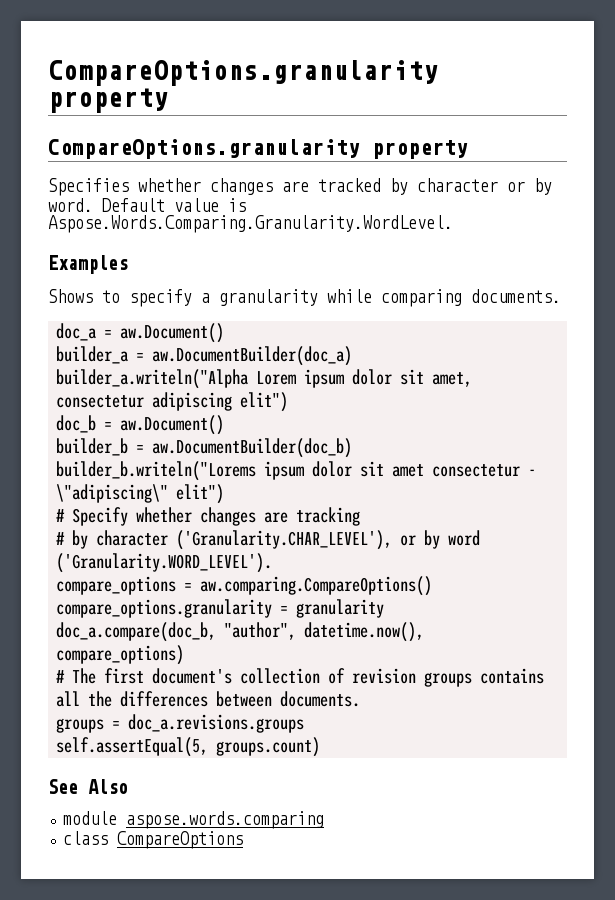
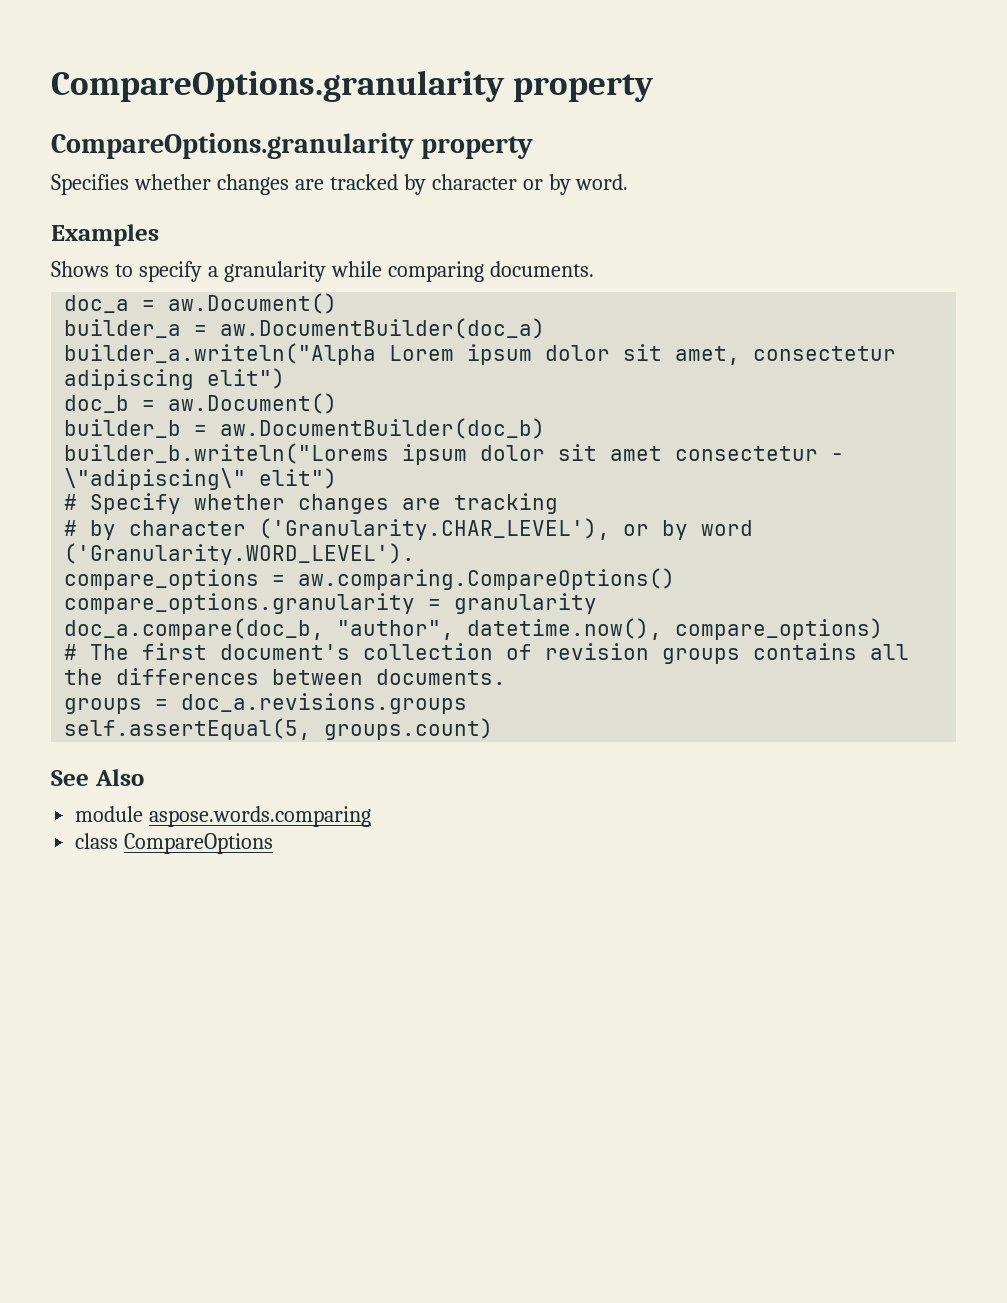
- Default value is Aspose.Words.Comparing.Granularity.WordLevel.

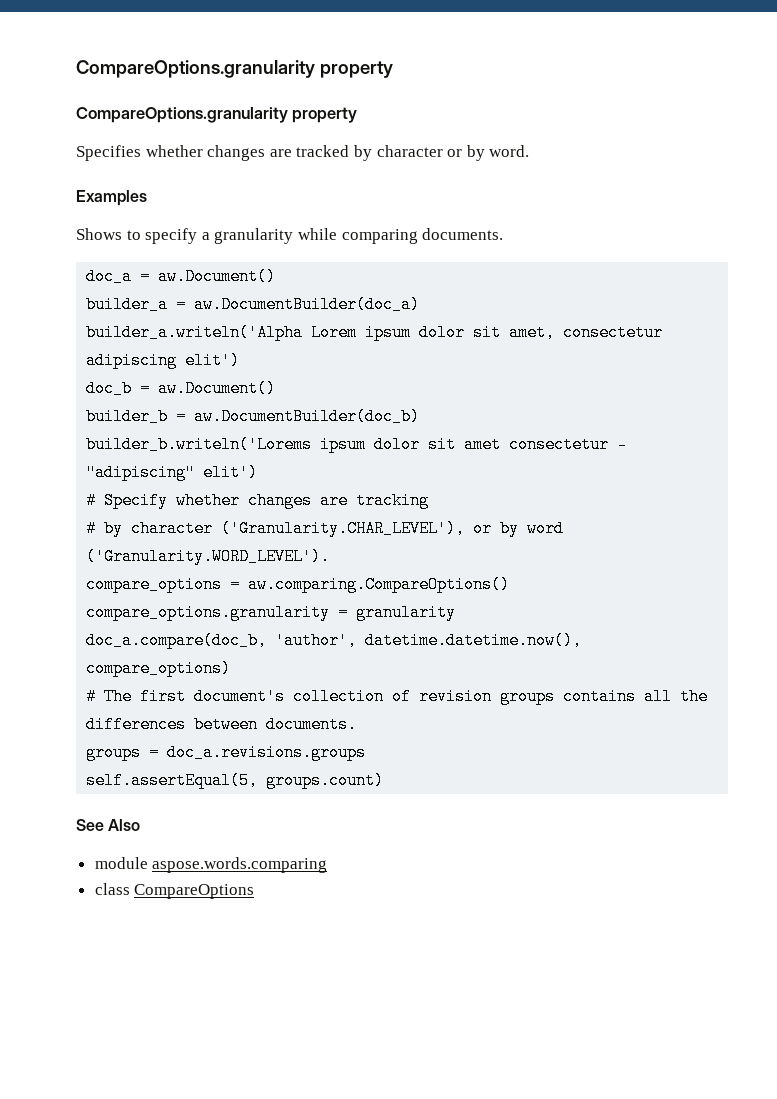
- builder_a.writeln("Alpha Lorem ipsum dolor sit amet, consectetur adipiscing elit")
+ builder_a.writeln('Alpha Lorem ipsum dolor sit amet, consectetur adipiscing elit')
- builder_b.writeln("Lorems ipsum dolor sit amet consectetur - \"adipiscing\" elit")
+ builder_b.writeln('Lorems ipsum dolor sit amet consectetur - "adipiscing" elit')
- doc_a.compare(doc_b, "author", datetime.now(), compare_options)
+ doc_a.compare(doc_b, 'author', datetime.datetime.now(), compare_options)

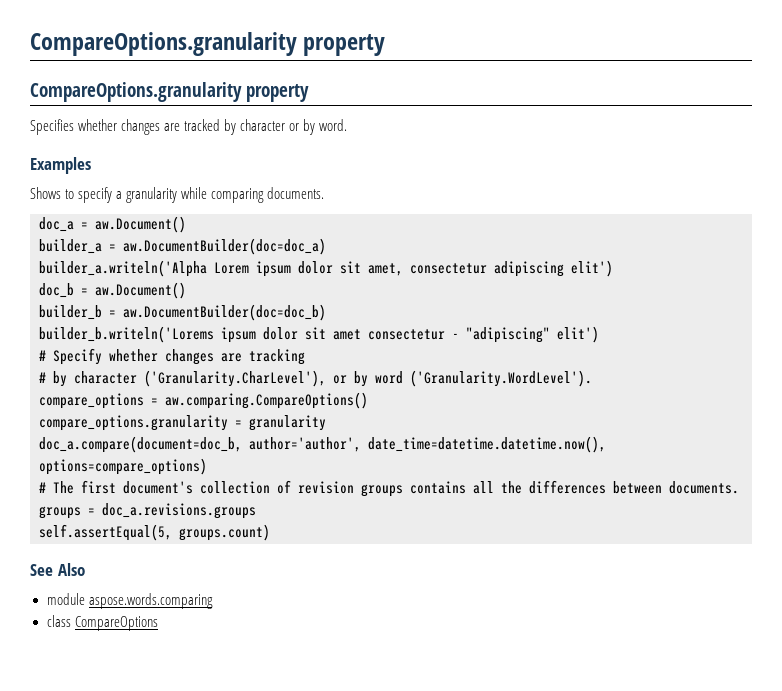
- builder_a = aw.DocumentBuilder(doc_a)
+ builder_a = aw.DocumentBuilder(doc=doc_a)
- builder_b = aw.DocumentBuilder(doc_b)
+ builder_b = aw.DocumentBuilder(doc=doc_b)
- # by character ('Granularity.CHAR_LEVEL'), or by word ('Granularity.WORD_LEVEL').
+ # by character ('Granularity.CharLevel'), or by word ('Granularity.WordLevel').
- doc_a.compare(doc_b, 'author', datetime.datetime.now(), compare_options)
+ doc_a.compare(document=doc_b, author='author', date_time=datetime.datetime.now(), options=compare_options)

